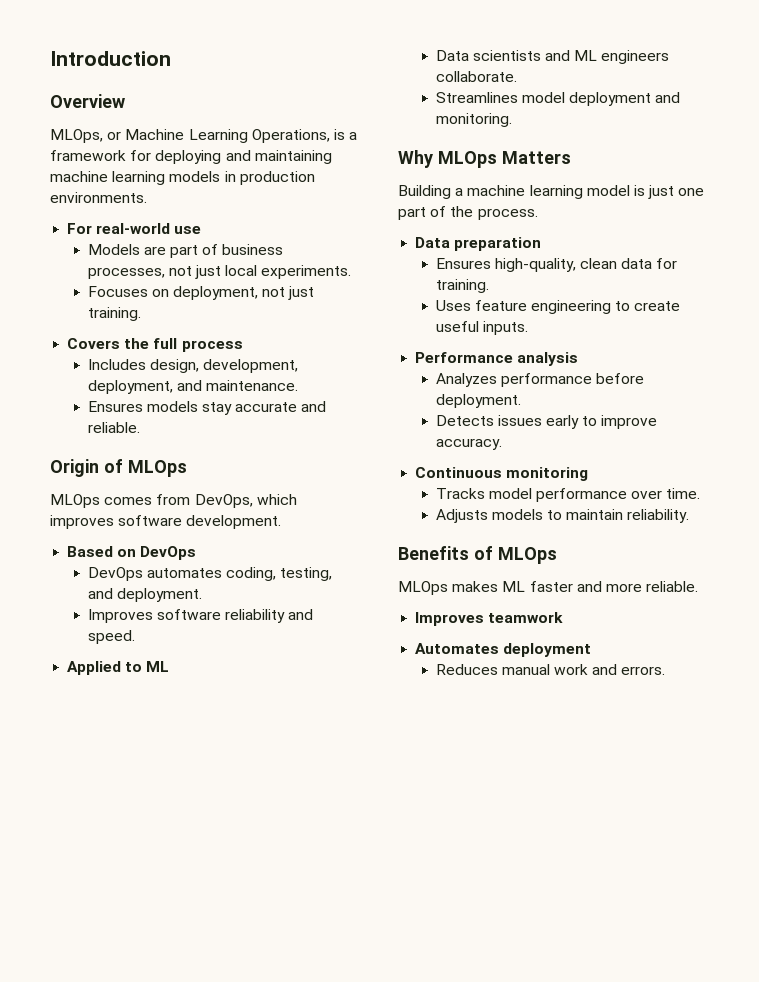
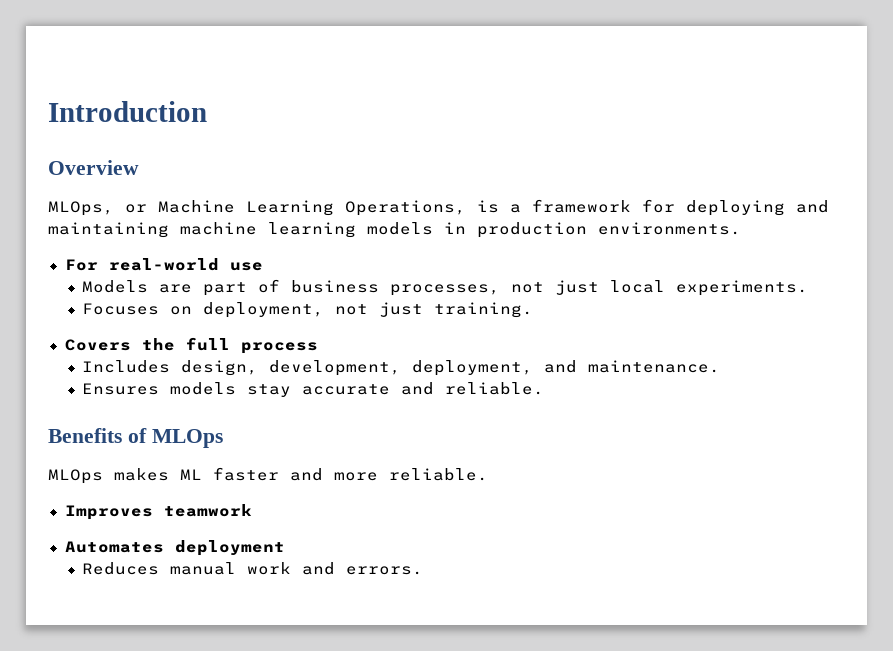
- Origin of MLOps
- MLOps comes from DevOps, which improves software development.
- Based on DevOps
- DevOps automates coding, testing, and deployment.
- Improves software reliability and speed.
- Applied to ML
- Data scientists and ML engineers collaborate.
- Streamlines model deployment and monitoring.
- Why MLOps Matters
- Building a machine learning model is just one part of the process.
- Data preparation
- Ensures high-quality, clean data for training.
- Uses feature engineering to create useful inputs.
- Performance analysis
- Analyzes performance before deployment.
- Detects issues early to improve accuracy.
- Continuous monitoring
- Tracks model performance over time.
- Adjusts models to maintain reliability.

